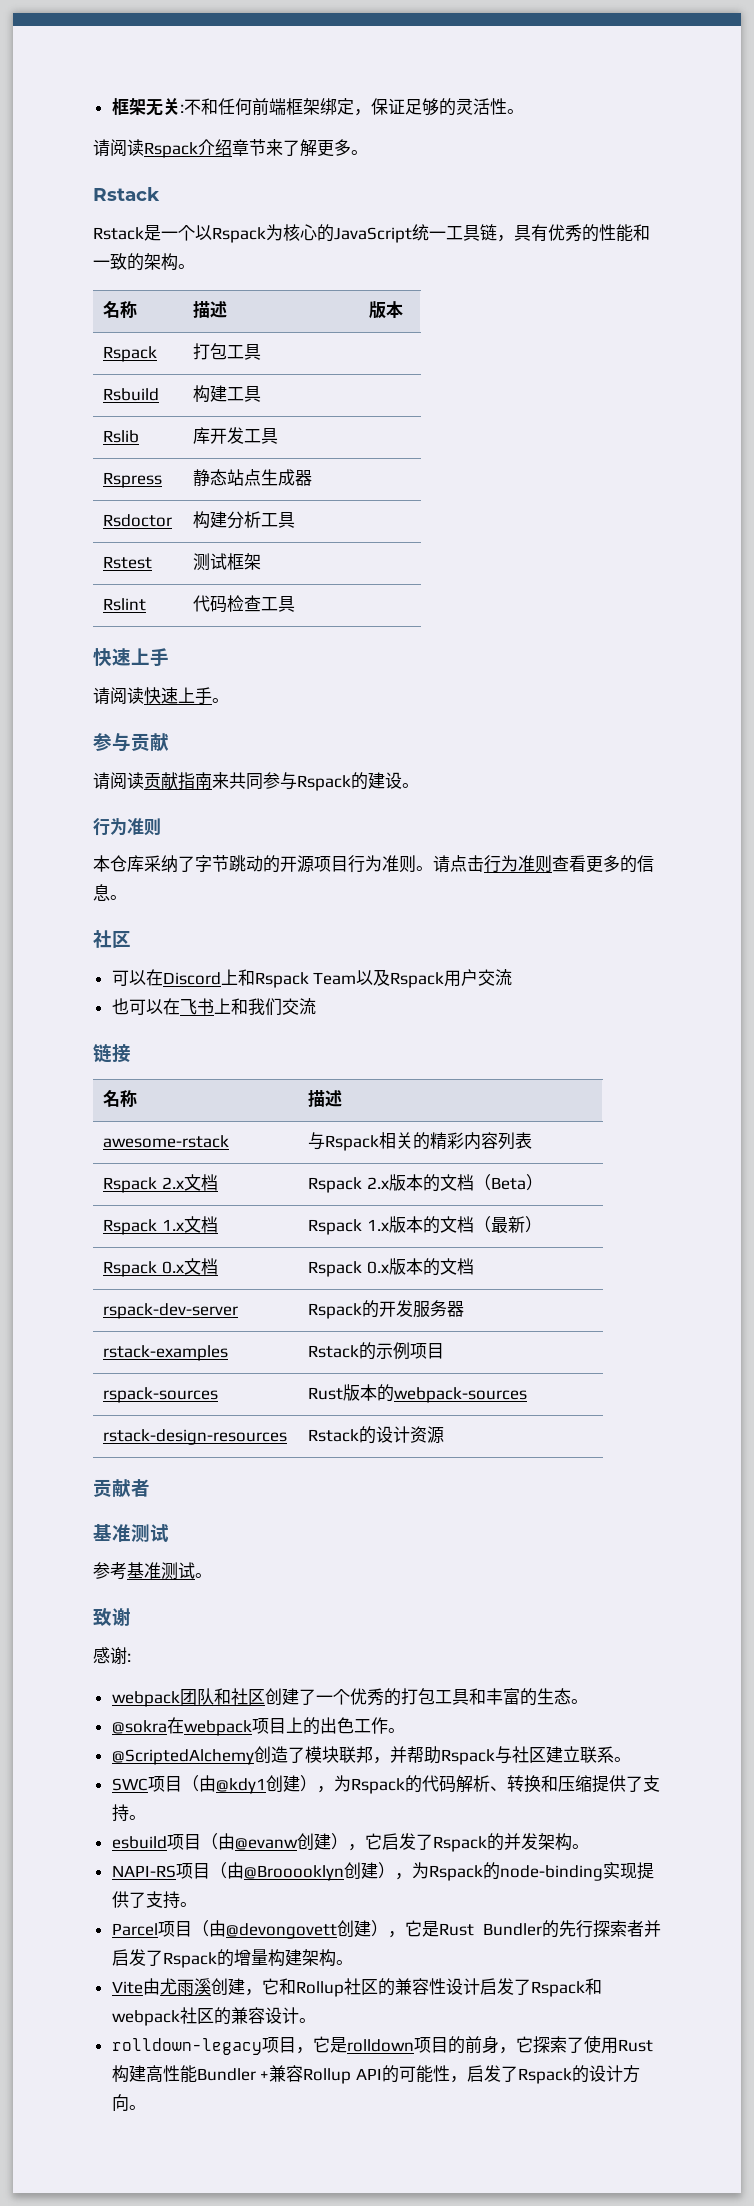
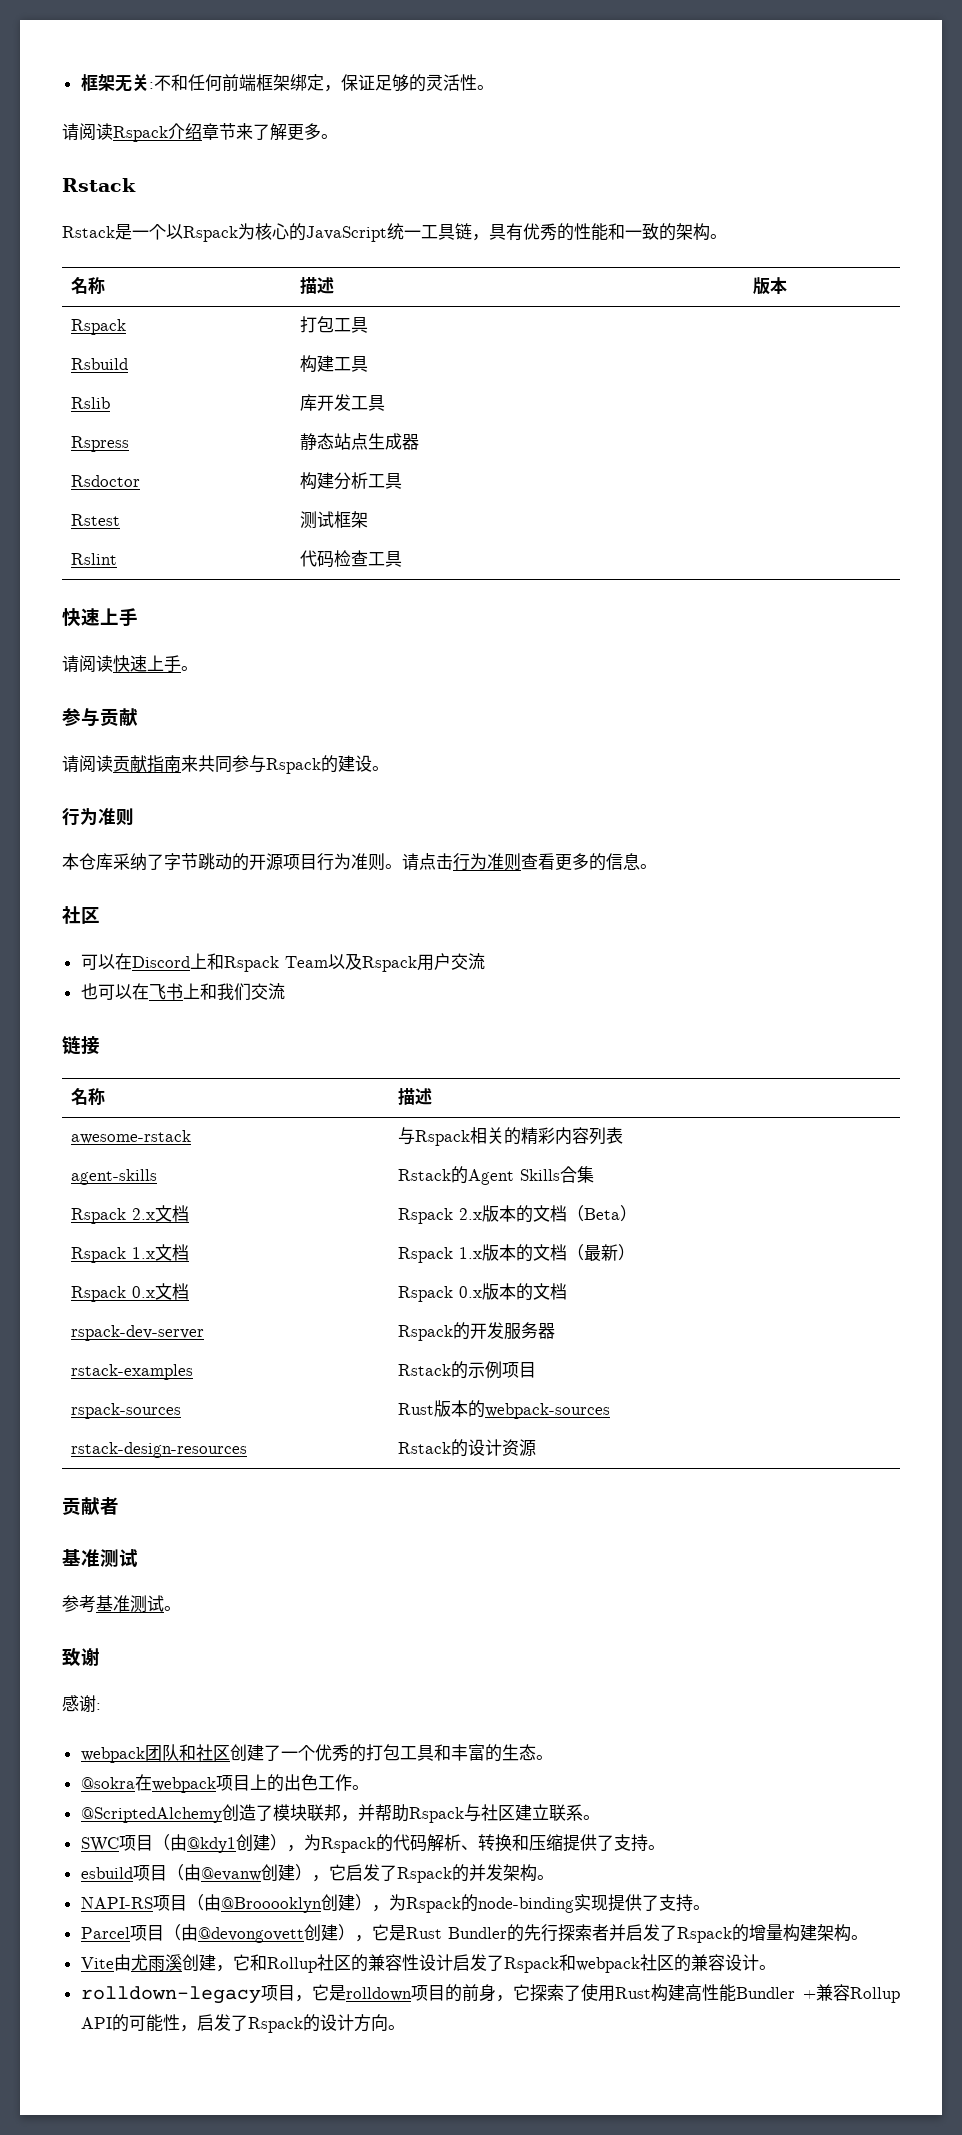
+ agent-skills | Rstack的Agent Skills合集

